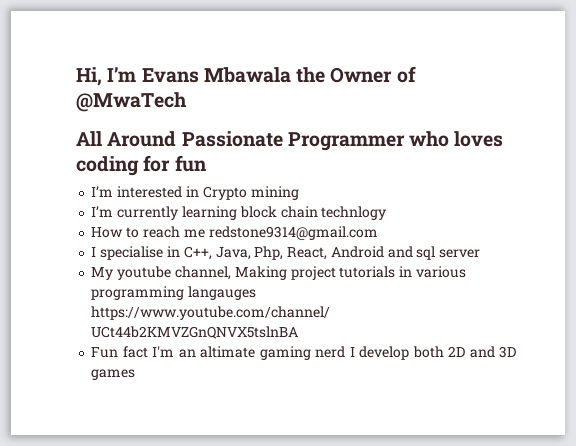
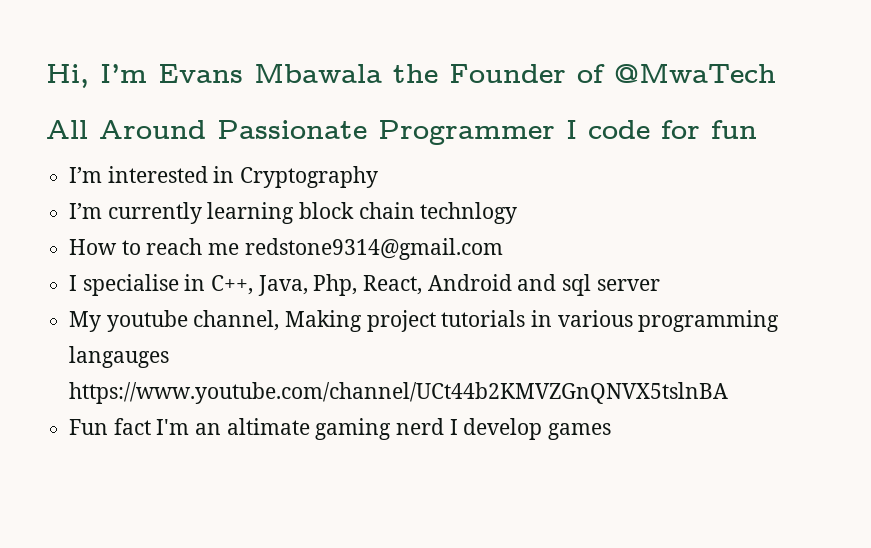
- Hi, I’m Evans Mbawala the Owner of @MwaTech
+ Hi, I’m Evans Mbawala the Founder of @MwaTech
- All Around Passionate Programmer who loves coding for fun
+ All Around Passionate Programmer I code for fun
- I’m interested in Crypto mining
+ I’m interested in Cryptography
- Fun fact I'm an altimate gaming nerd I develop both 2D and 3D games
+ Fun fact I'm an altimate gaming nerd I develop games

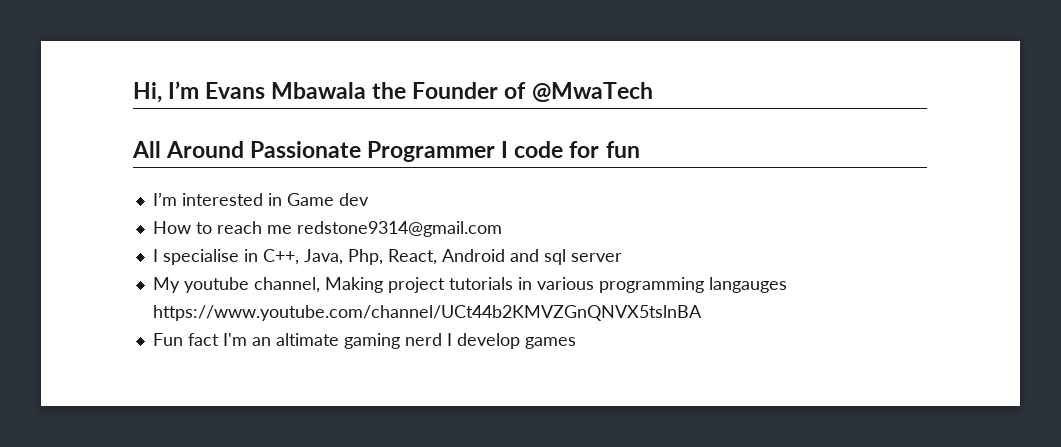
- I’m interested in Cryptography
- I’m currently learning block chain technlogy
+ I’m interested in Game dev

